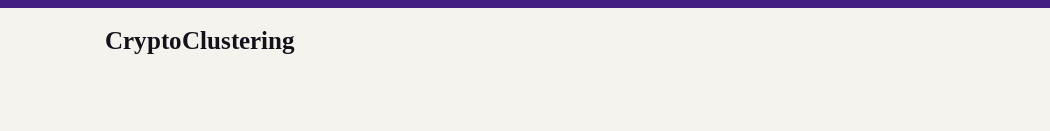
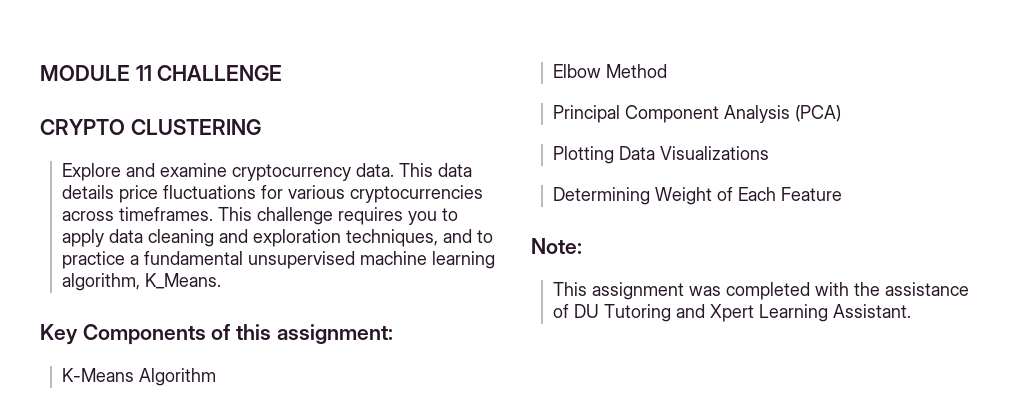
- CryptoClustering
+ MODULE 11 CHALLENGE
+ CRYPTO CLUSTERING
+ Explore and examine cryptocurrency data. This data details price fluctuations for various cryptocurrencies across timeframes. This challenge requires you to apply data cleaning and exploration techniques, and to practice a fundamental unsupervised machine learning algorithm, K_Means.
+ Key Components of this assignment:
+ K-Means Algorithm
+ Elbow Method
+ Principal Component Analysis (PCA)
+ Plotting Data Visualizations
+ Determining Weight of Each Feature
+ Note:
+ This assignment was completed with the assistance of DU Tutoring and Xpert Learning Assistant.

